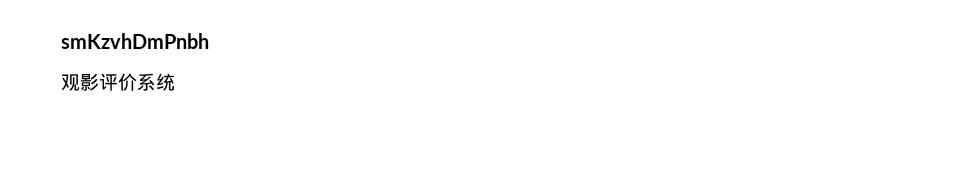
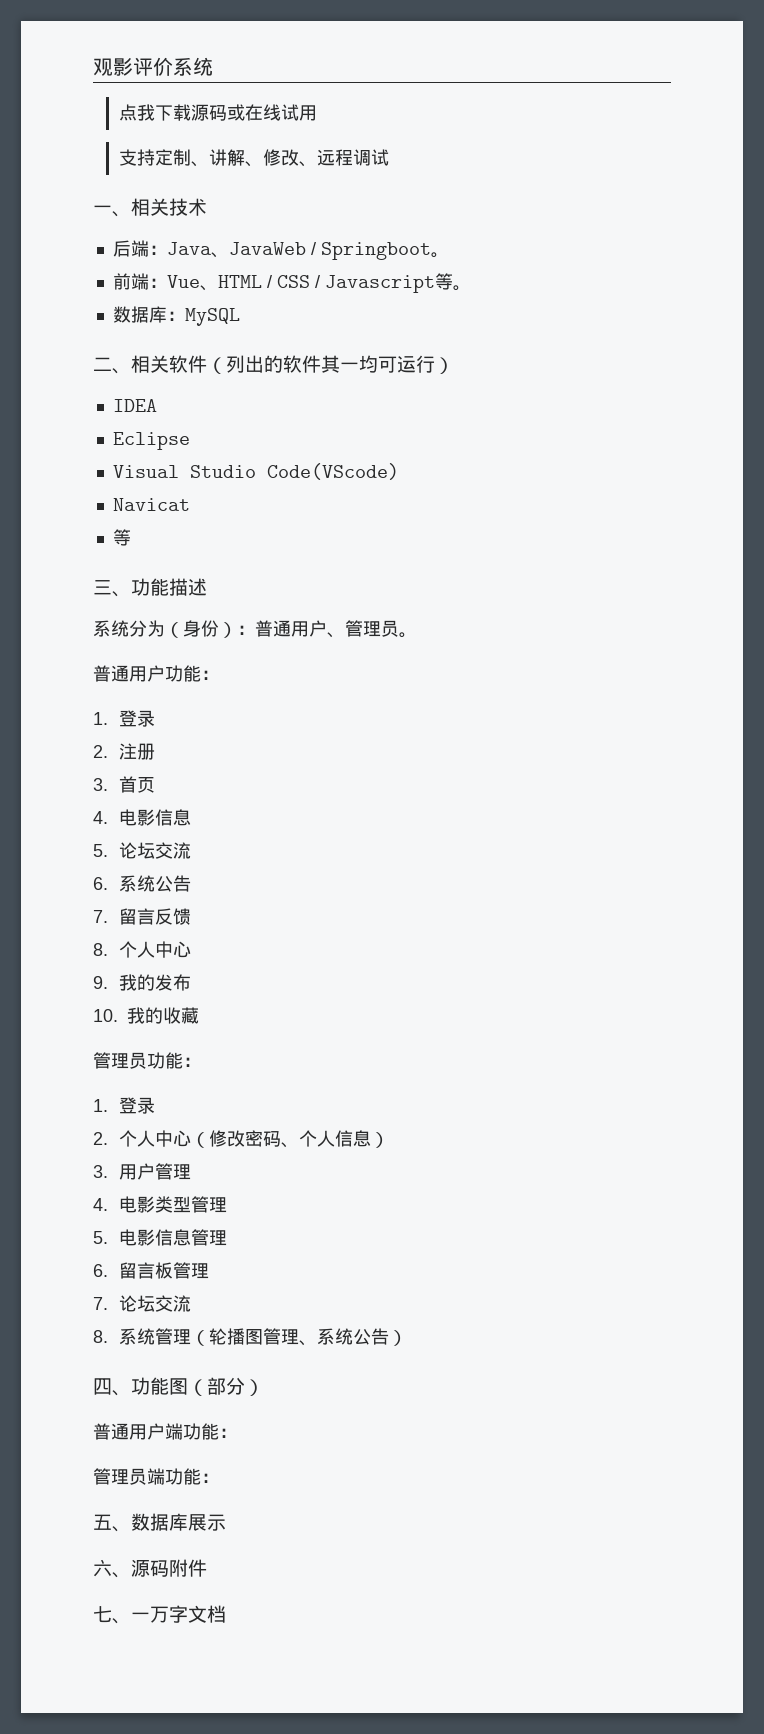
- smKzvhDmPnbh
+ 点我下载源码或在线试用
+ 支持定制、讲解、修改、远程调试
+ 一、相关技术
+ 后端：Java、JavaWeb / Springboot。
+ 前端：Vue、HTML / CSS / Javascript等。
+ 数据库：MySQL
+ 二、相关软件（列出的软件其一均可运行）
+ IDEA
+ Eclipse
+ Visual Studio Code(VScode)
+ Navicat
+ 等
+ 三、功能描述
+ 系统分为（身份）：普通用户、管理员。
+ 普通用户功能：
+ 1.登录
+ 2.注册
+ 3.首页
+ 4.电影信息
+ 5.论坛交流
+ 6.系统公告
+ 7.留言反馈
+ 8.个人中心
+ 9.我的发布
+ 10.我的收藏
+ 管理员功能：
+ 1.登录
+ 2.个人中心（修改密码、个人信息）
+ 3.用户管理
+ 4.电影类型管理
+ 5.电影信息管理
+ 6.留言板管理
+ 7.论坛交流
+ 8.系统管理（轮播图管理、系统公告）
+ 四、功能图（部分）
+ 普通用户端功能：
+ 管理员端功能：
+ 五、数据库展示
+ 六、源码附件
+ 七、一万字文档

